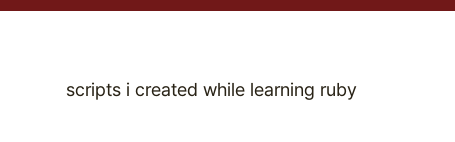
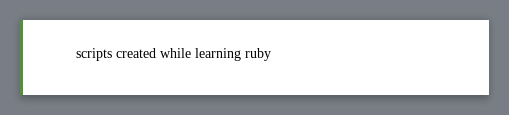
- scripts i created while learning ruby
+ scripts created while learning ruby

